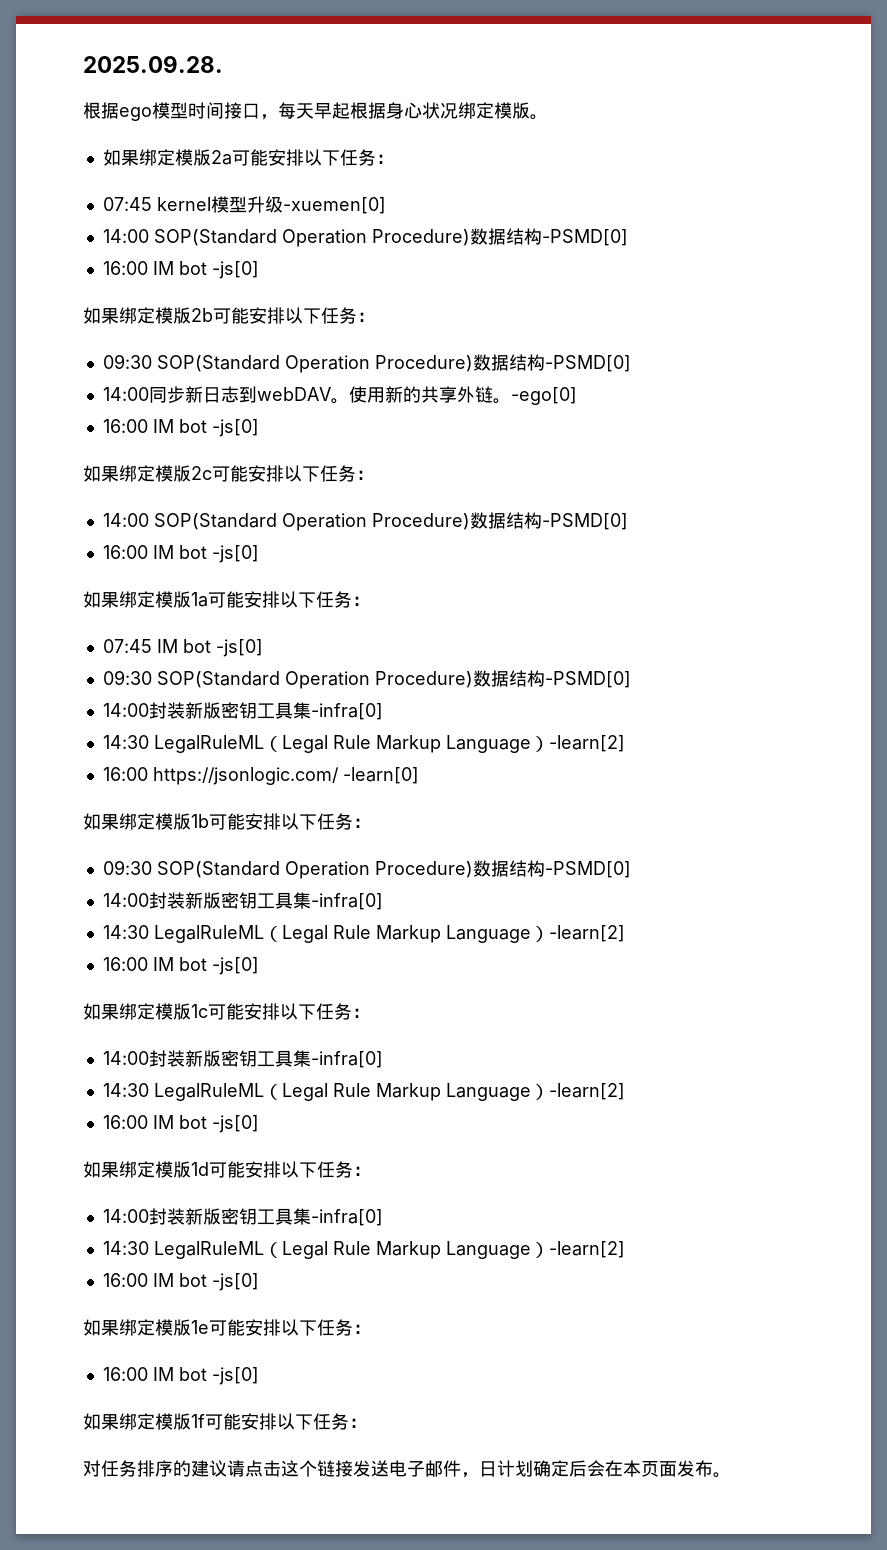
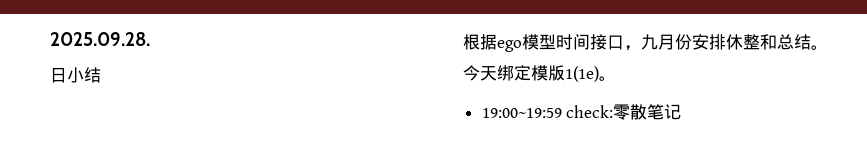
+ 日小结
- 根据ego模型时间接口，每天早起根据身心状况绑定模版。
+ 根据ego模型时间接口，九月份安排休整和总结。今天绑定模版1(1e)。
- 如果绑定模版2a可能安排以下任务：
- 07:45 kernel模型升级-xuemen[0]
- 14:00 SOP(Standard Operation Procedure)数据结构-PSMD[0]
- 16:00 IM bot -js[0]
- 如果绑定模版2b可能安排以下任务：
- 09:30 SOP(Standard Operation Procedure)数据结构-PSMD[0]
- 14:00同步新日志到webDAV。使用新的共享外链。-ego[0]
- 16:00 IM bot -js[0]
- 如果绑定模版2c可能安排以下任务：
- 14:00 SOP(Standard Operation Procedure)数据结构-PSMD[0]
- 16:00 IM bot -js[0]
- 如果绑定模版1a可能安排以下任务：
- 07:45 IM bot -js[0]
- 09:30 SOP(Standard Operation Procedure)数据结构-PSMD[0]
- 14:00封装新版密钥工具集-infra[0]
- 14:30 LegalRuleML（Legal Rule Markup Language）-learn[2]
- 16:00 https://jsonlogic.com/ -learn[0]
- 如果绑定模版1b可能安排以下任务：
- 09:30 SOP(Standard Operation Procedure)数据结构-PSMD[0]
- 14:00封装新版密钥工具集-infra[0]
- 14:30 LegalRuleML（Legal Rule Markup Language）-learn[2]
- 16:00 IM bot -js[0]
- 如果绑定模版1c可能安排以下任务：
- 14:00封装新版密钥工具集-infra[0]
- 14:30 LegalRuleML（Legal Rule Markup Language）-learn[2]
- 16:00 IM bot -js[0]
- 如果绑定模版1d可能安排以下任务：
- 14:00封装新版密钥工具集-infra[0]
- 14:30 LegalRuleML（Legal Rule Markup Language）-learn[2]
- 16:00 IM bot -js[0]
- 如果绑定模版1e可能安排以下任务：
- 16:00 IM bot -js[0]
- 如果绑定模版1f可能安排以下任务：
- 对任务排序的建议请点击这个链接发送电子邮件，日计划确定后会在本页面发布。
+ 19:00~19:59 check:零散笔记

